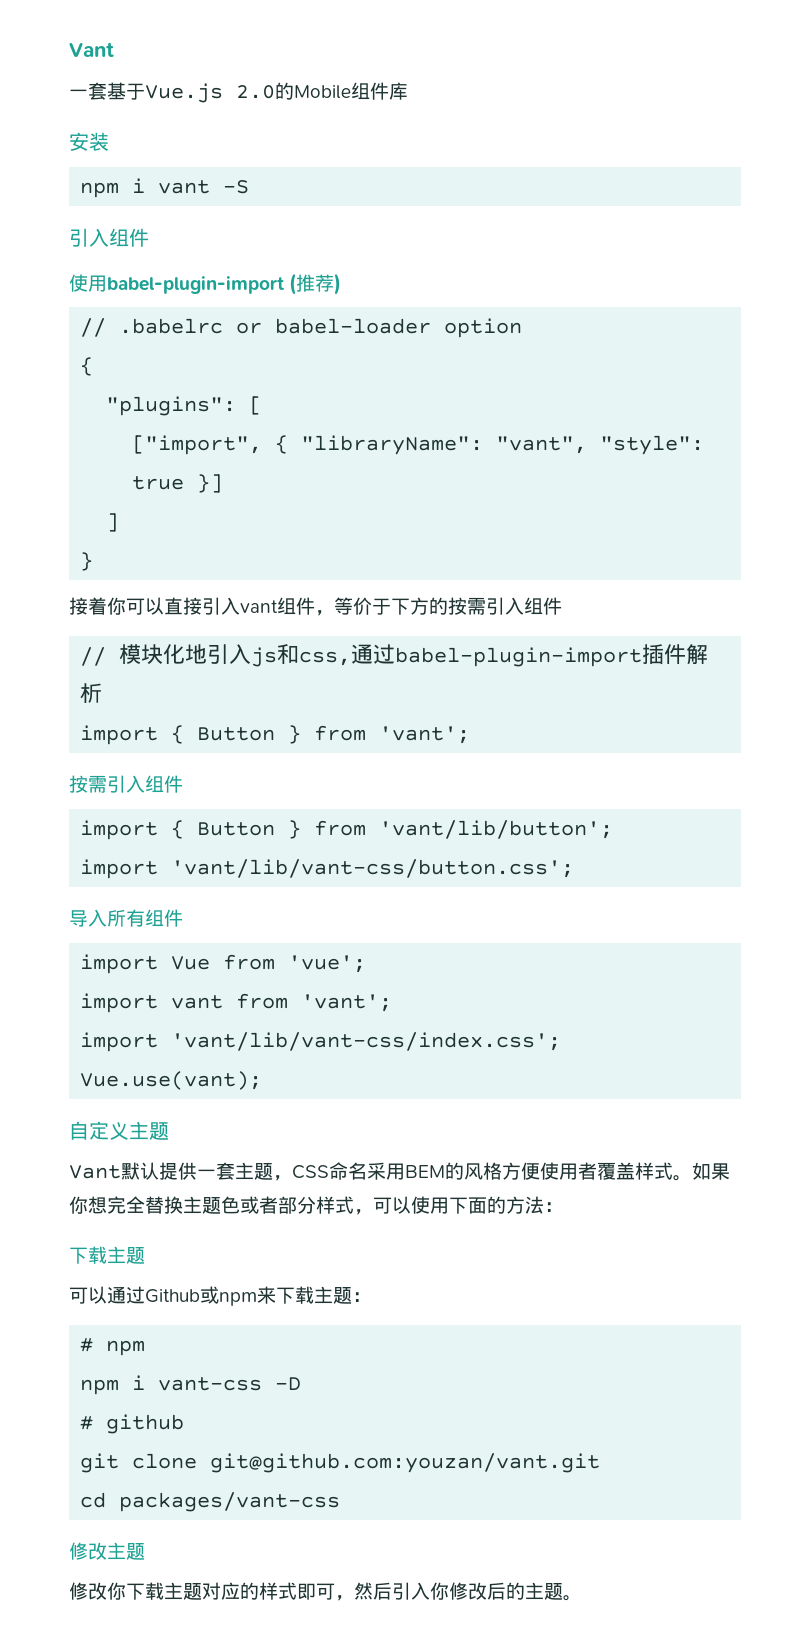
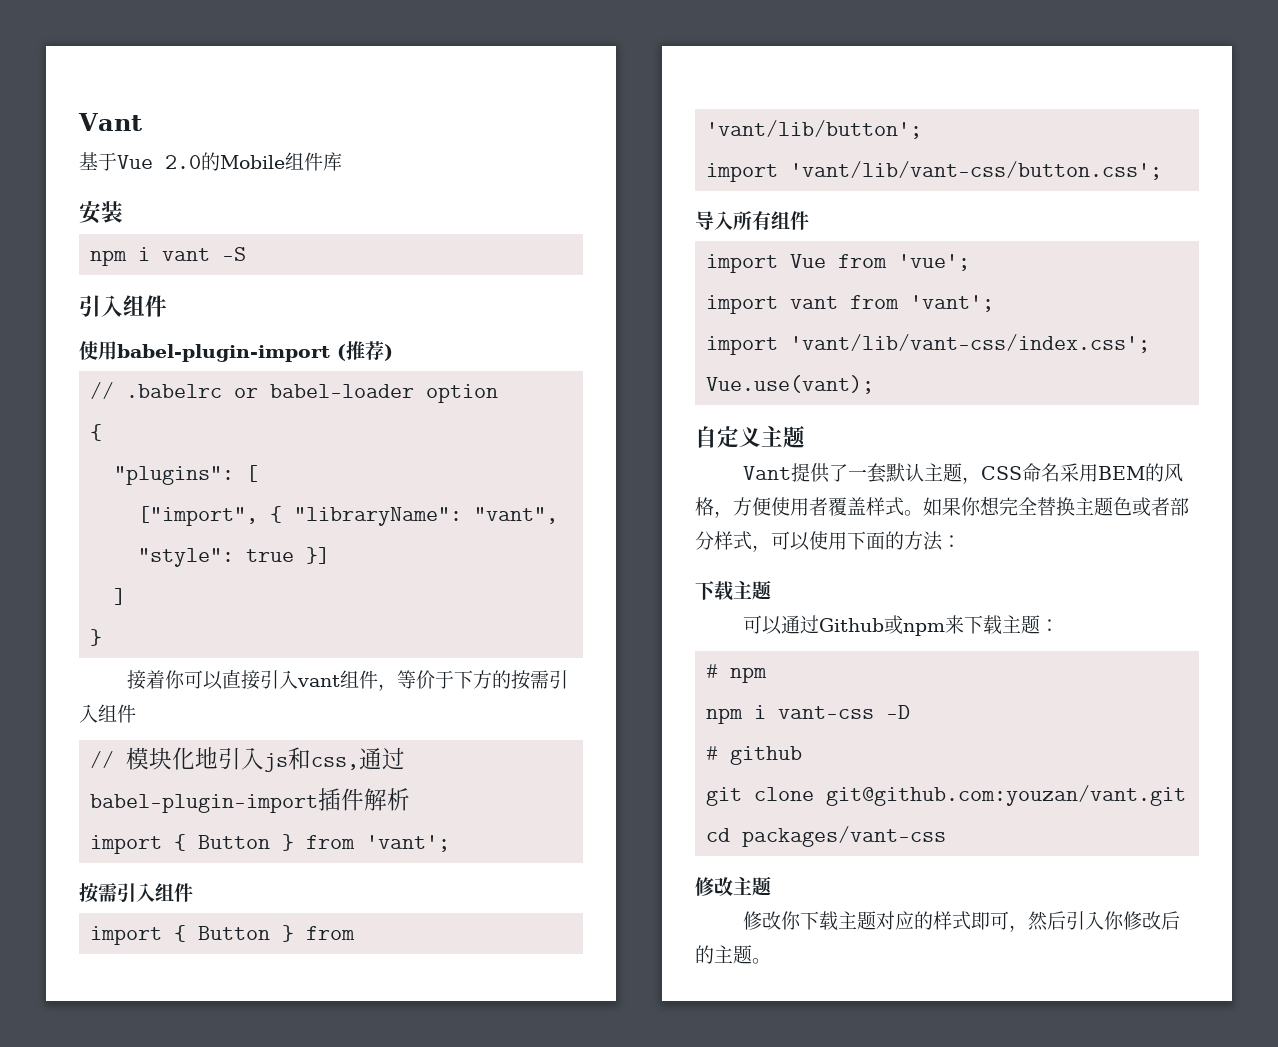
- 一套基于Vue.js 2.0的Mobile组件库
+ 基于Vue 2.0的Mobile组件库
- Vant默认提供一套主题，CSS命名采用BEM的风格方便使用者覆盖样式。
+ Vant提供了一套默认主题，CSS命名采用BEM的风格，方便使用者覆盖样式。

